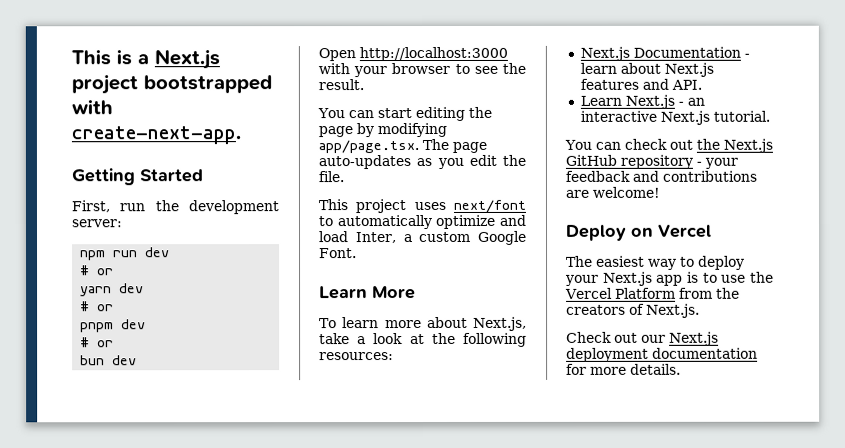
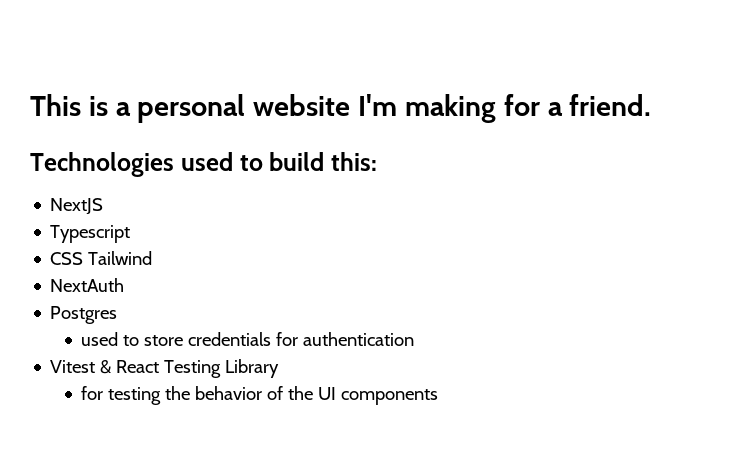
- This is a Next.js project bootstrapped with create-next-app.
- Getting Started
- First, run the development server:
- npm run dev
- # or
- yarn dev
- # or
- pnpm dev
- # or
- bun dev
- Open http://localhost:3000 with your browser to see the result.
- You can start editing the page by modifying app/page.tsx. The page auto-updates as you edit the file.
- This project uses next/font to automatically optimize and load Inter, a custom Google Font.
- Learn More
- To learn more about Next.js, take a look at the following resources:
- Next.js Documentation - learn about Next.js features and API.
- Learn Next.js - an interactive Next.js tutorial.
- You can check out the Next.js GitHub repository - your feedback and contributions are welcome!
- Deploy on Vercel
- The easiest way to deploy your Next.js app is to use the Vercel Platform from the creators of Next.js.
- Check out our Next.js deployment documentation for more details.
+ This is a personal website I'm making for a friend.
+ Technologies used to build this:
+ NextJS
+ Typescript
+ CSS Tailwind
+ NextAuth
+ Postgres
+ used to store credentials for authentication
+ Vitest & React Testing Library
+ for testing the behavior of the UI components

